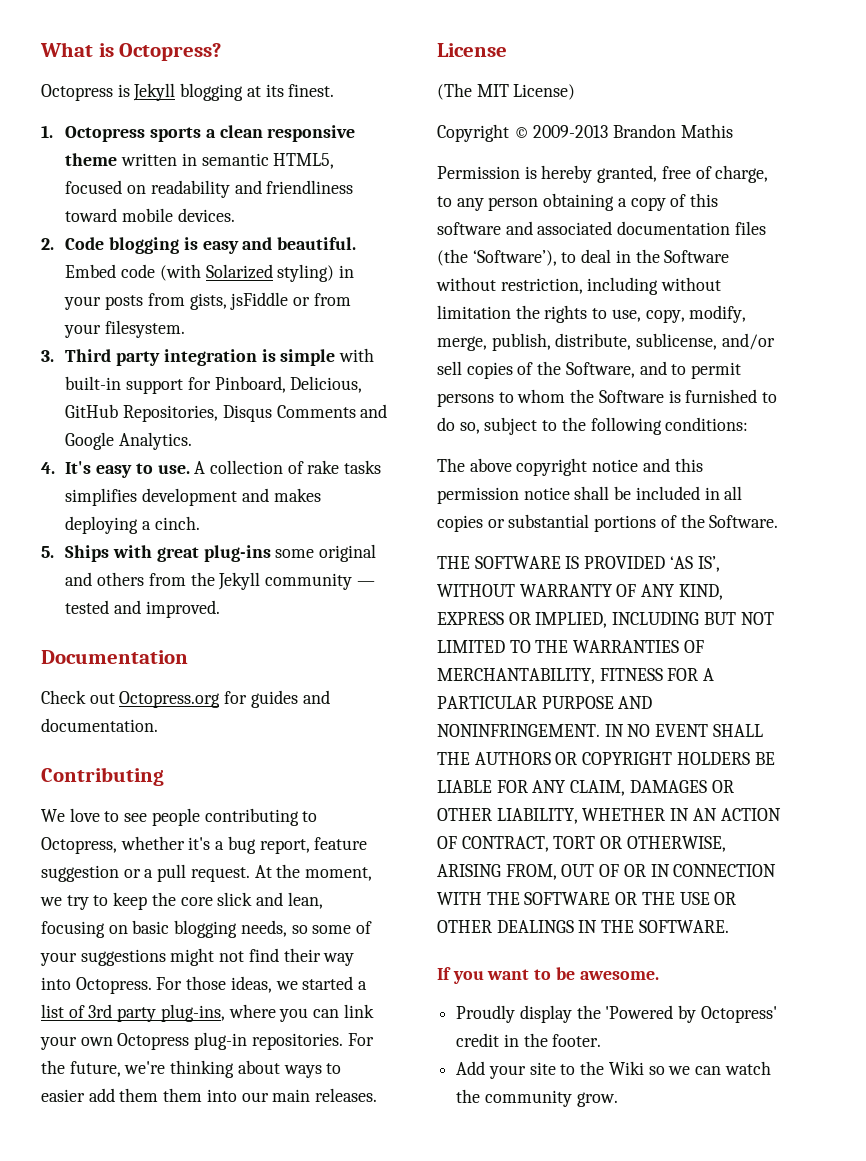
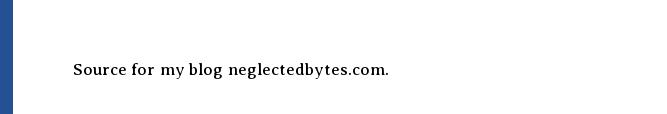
- What is Octopress?
- Octopress is Jekyll blogging at its finest.
- 1. Octopress sports a clean responsive theme written in semantic HTML5, focused on readability and friendliness toward mobile devices.
- 2. Code blogging is easy and beautiful. Embed code (with Solarized styling) in your posts from gists, jsFiddle or from your filesystem.
- 3. Third party integration is simple with built-in support for Pinboard, Delicious, GitHub Repositories, Disqus Comments and Google Analytics.
- 4. It's easy to use. A collection of rake tasks simplifies development and makes deploying a cinch.
- 5. Ships with great plug-ins some original and others from the Jekyll community — tested and improved.
- Documentation
- Check out Octopress.org for guides and documentation.
- Contributing
- We love to see people contributing to Octopress, whether it's a bug report, feature suggestion or a pull request. At the moment, we try to keep the core slick and lean, focusing on basic blogging needs, so some of your suggestions might not find their way into Octopress. For those ideas, we started a list of 3rd party plug-ins, where you can link your own Octopress plug-in repositories. For the future, we're thinking about ways to easier add them them into our main releases.
- License
- (The MIT License)
- Copyright © 2009-2013 Brandon Mathis
- Permission is hereby granted, free of charge, to any person obtaining a copy of this software and associated documentation files (the ‘Software’), to deal in the Software without restriction, including without limitation the rights to use, copy, modify, merge, publish, distribute, sublicense, and/or sell copies of the Software, and to permit persons to whom the Software is furnished to do so, subject to the following conditions:
- The above copyright notice and this permission notice shall be included in all copies or substantial portions of the Software.
- THE SOFTWARE IS PROVIDED ‘AS IS’, WITHOUT WARRANTY OF ANY KIND, EXPRESS OR IMPLIED, INCLUDING BUT NOT LIMITED TO THE WARRANTIES OF MERCHANTABILITY, FITNESS FOR A PARTICULAR PURPOSE AND NONINFRINGEMENT. IN NO EVENT SHALL THE AUTHORS OR COPYRIGHT HOLDERS BE LIABLE FOR ANY CLAIM, DAMAGES OR OTHER LIABILITY, WHETHER IN AN ACTION OF CONTRACT, TORT OR OTHERWISE, ARISING FROM, OUT OF OR IN CONNECTION WITH THE SOFTWARE OR THE USE OR OTHER DEALINGS IN THE SOFTWARE.
- If you want to be awesome.
- Proudly display the 'Powered by Octopress' credit in the footer.
- Add your site to the Wiki so we can watch the community grow.
+ Source for my blog neglectedbytes.com.

